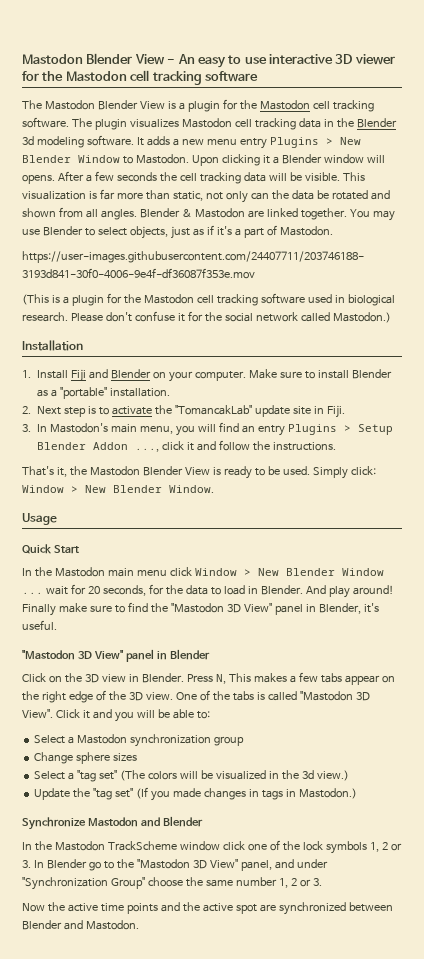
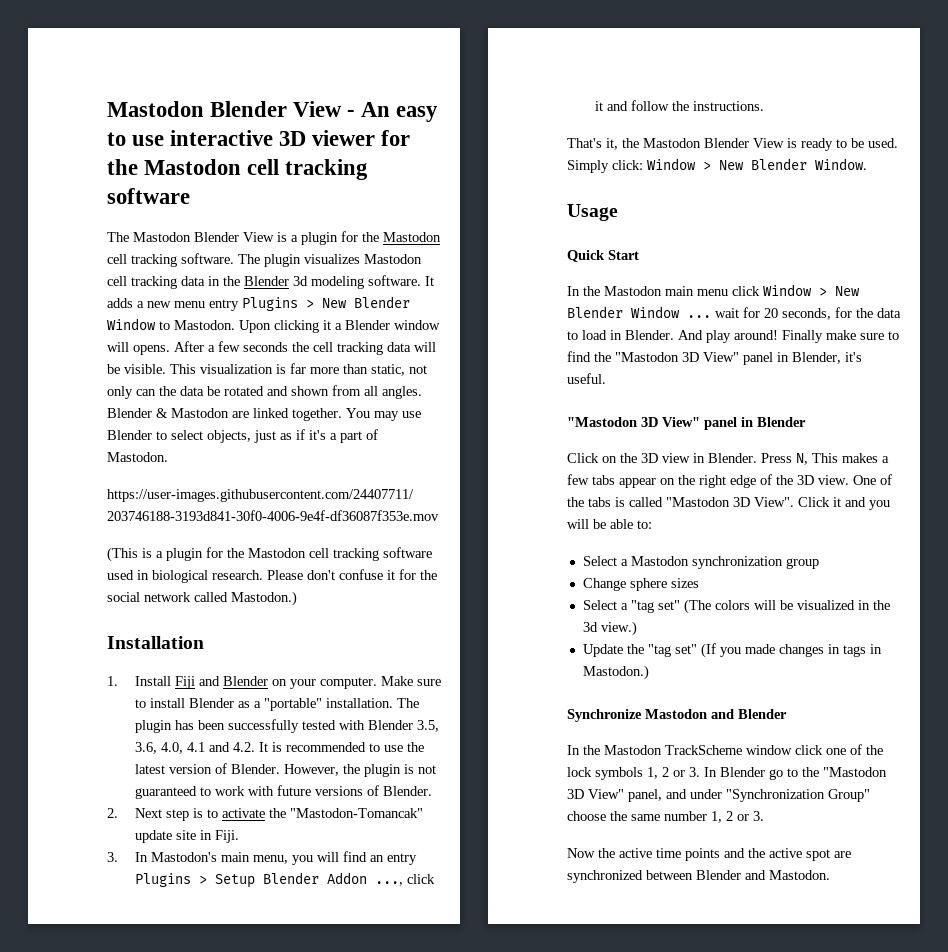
+ The plugin has been successfully tested with Blender 3.5, 3.6, 4.0, 4.1 and 4.2. It is recommended to use the latest version of Blender. However, the plugin is not guaranteed to work with future versions of Blender.
- 2. Next step is to activate the "TomancakLab" update site in Fiji.
+ 2. Next step is to activate the "Mastodon-Tomancak" update site in Fiji.

